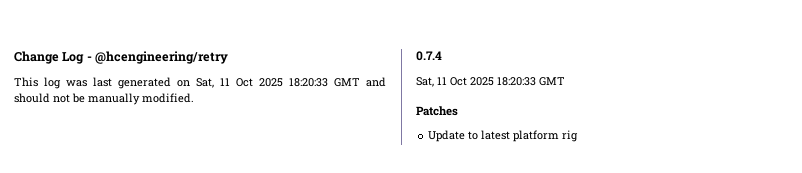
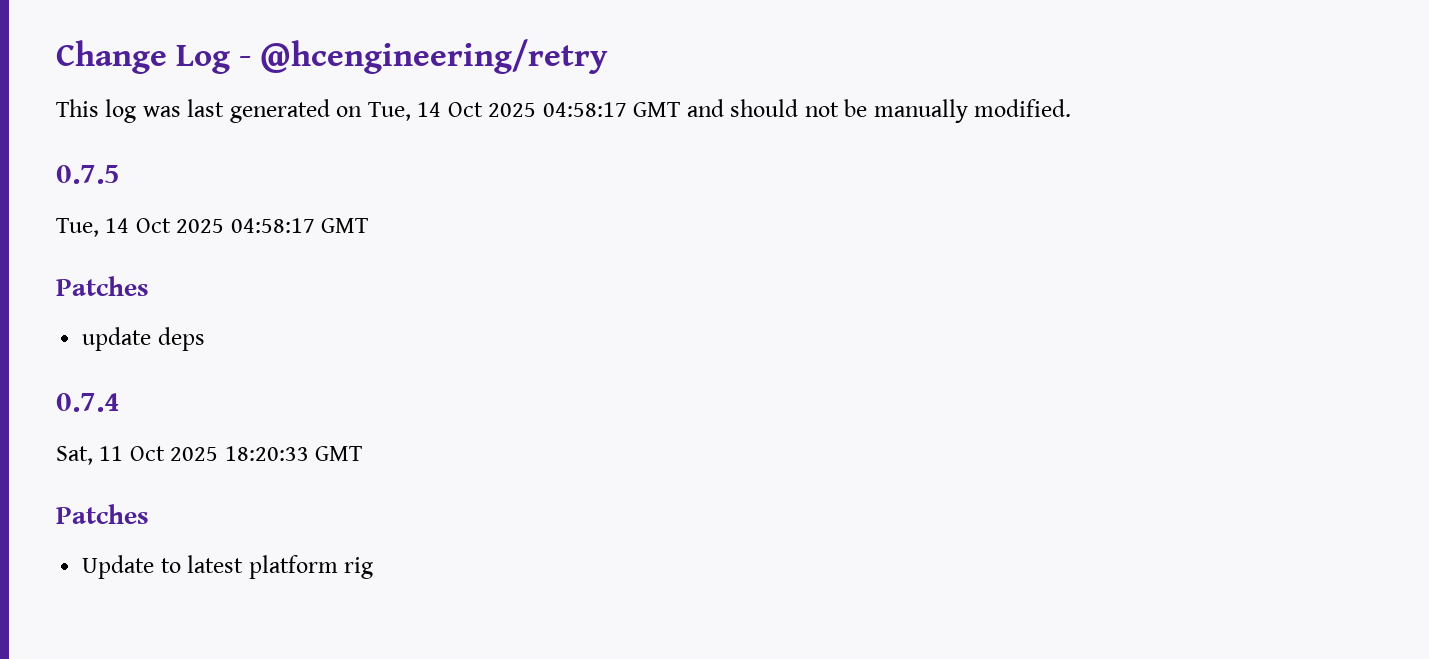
- This log was last generated on Sat, 11 Oct 2025 18:20:33 GMT and should not be manually modified.
+ This log was last generated on Tue, 14 Oct 2025 04:58:17 GMT and should not be manually modified.
+ 0.7.5
+ Tue, 14 Oct 2025 04:58:17 GMT
+ Patches
+ update deps

